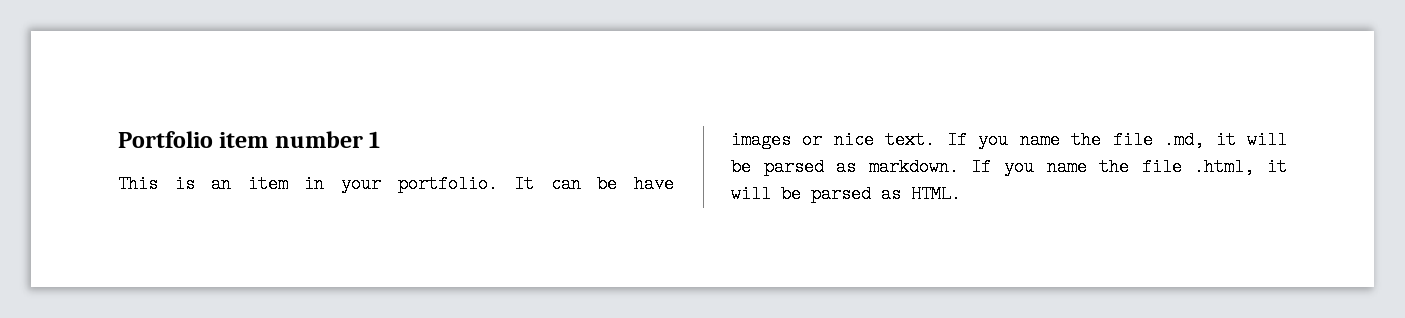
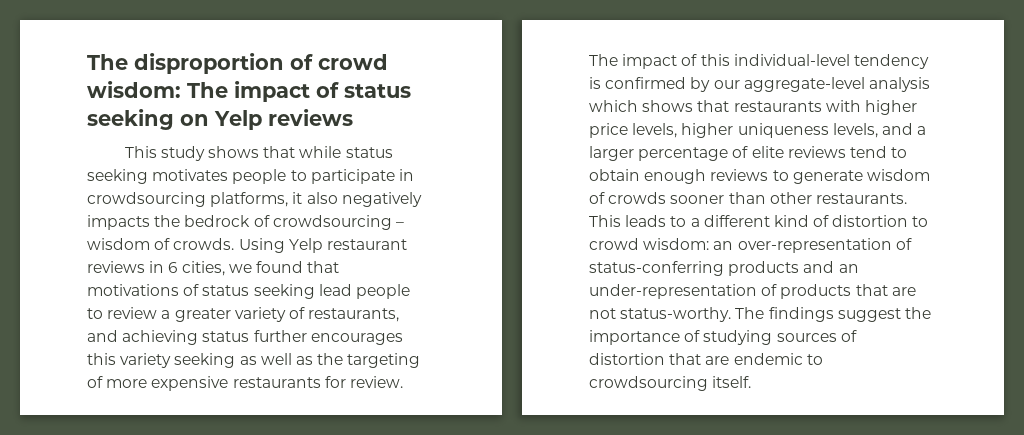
- Portfolio item number 1
- This is an item in your portfolio. It can be have images or nice text. If you name the file .md, it will be parsed as markdown. If you name the file .html, it will be parsed as HTML.
+ The disproportion of crowd wisdom: The impact of status seeking on Yelp reviews
+ This study shows that while status seeking motivates people to participate in crowdsourcing platforms, it also negatively impacts the bedrock of crowdsourcing – wisdom of crowds. Using Yelp restaurant reviews in 6 cities, we found that motivations of status seeking lead people to review a greater variety of restaurants, and achieving status further encourages this variety seeking as well as the targeting of more expensive restaurants for review. The impact of this individual-level tendency is confirmed by our aggregate-level analysis which shows that restaurants with higher price levels, higher uniqueness levels, and a larger percentage of elite reviews tend to obtain enough reviews to generate wisdom of crowds sooner than other restaurants. This leads to a different kind of distortion to crowd wisdom: an over-representation of status-conferring products and an under-representation of products that are not status-worthy. The findings suggest the importance of studying sources of distortion that are endemic to crowdsourcing itself.

